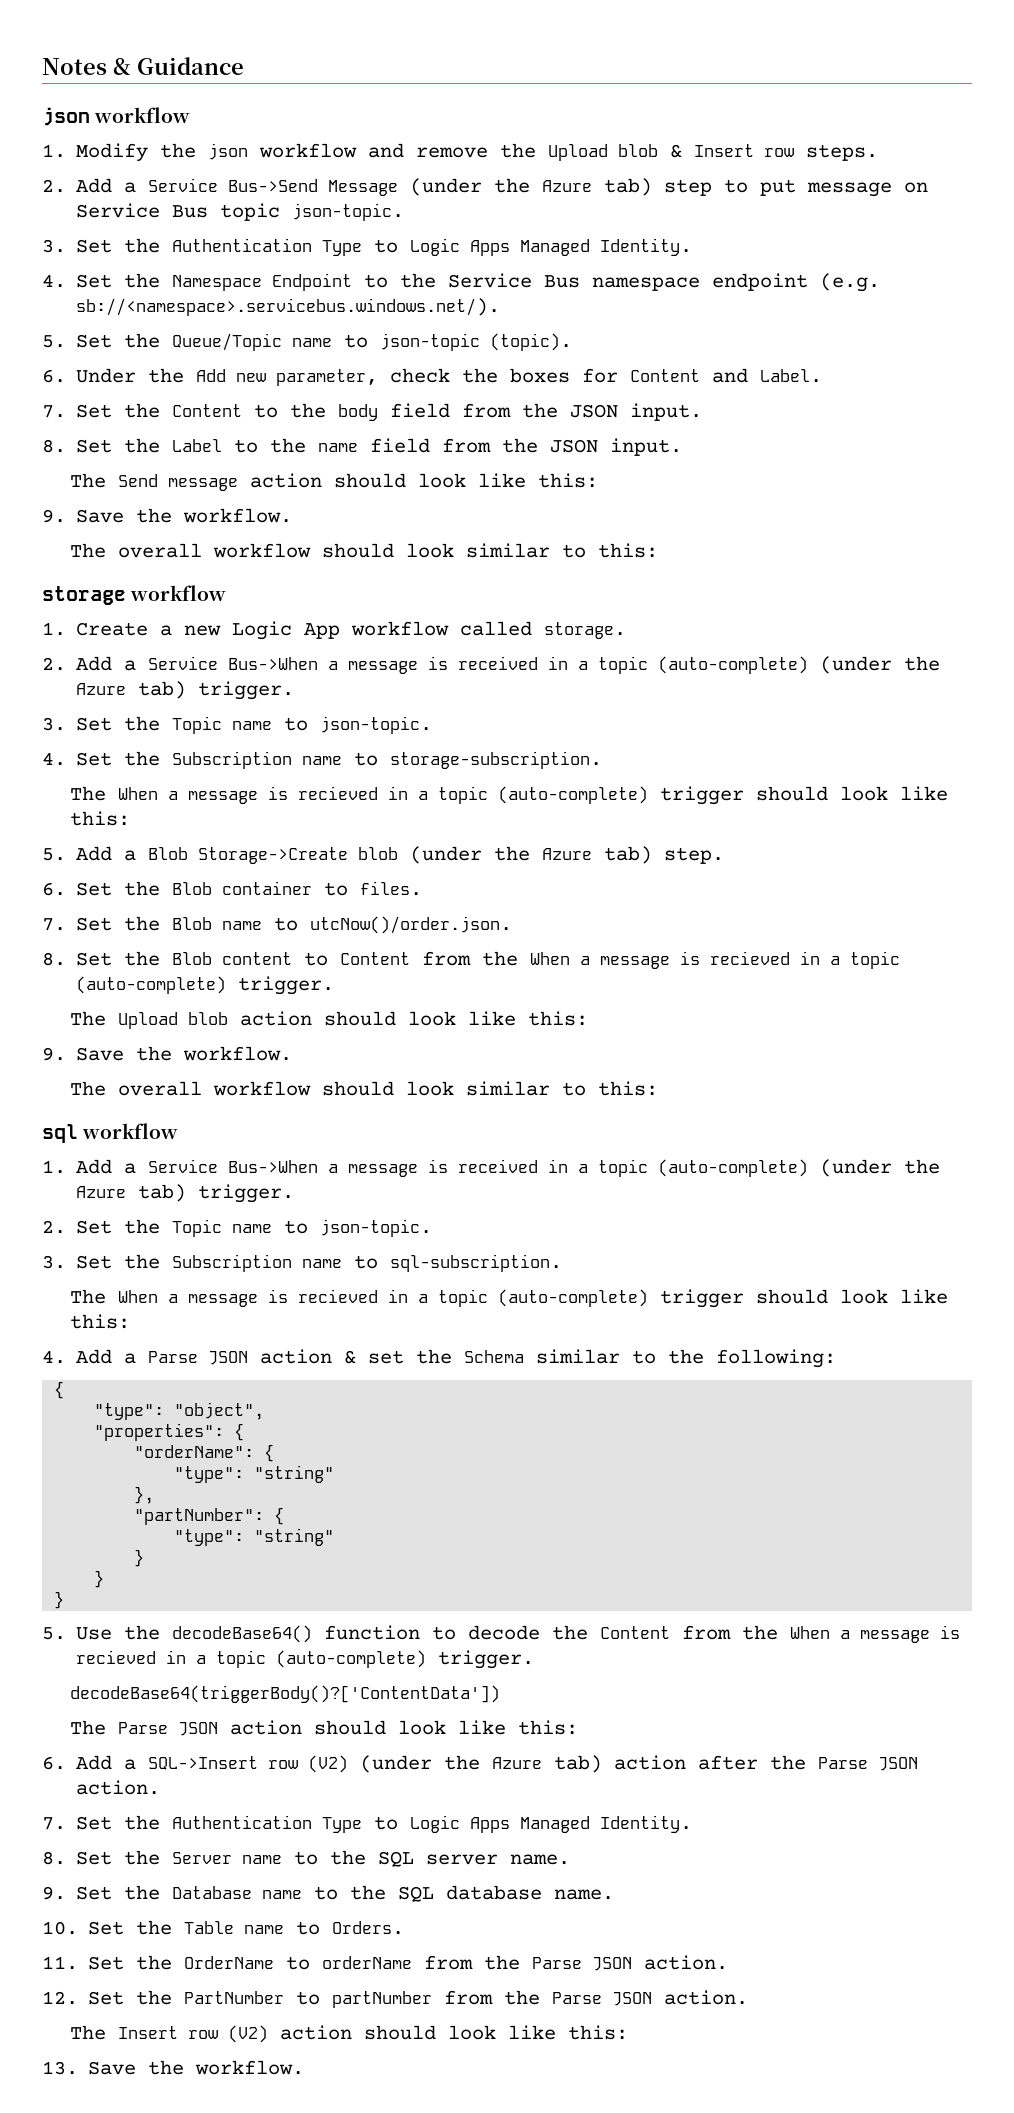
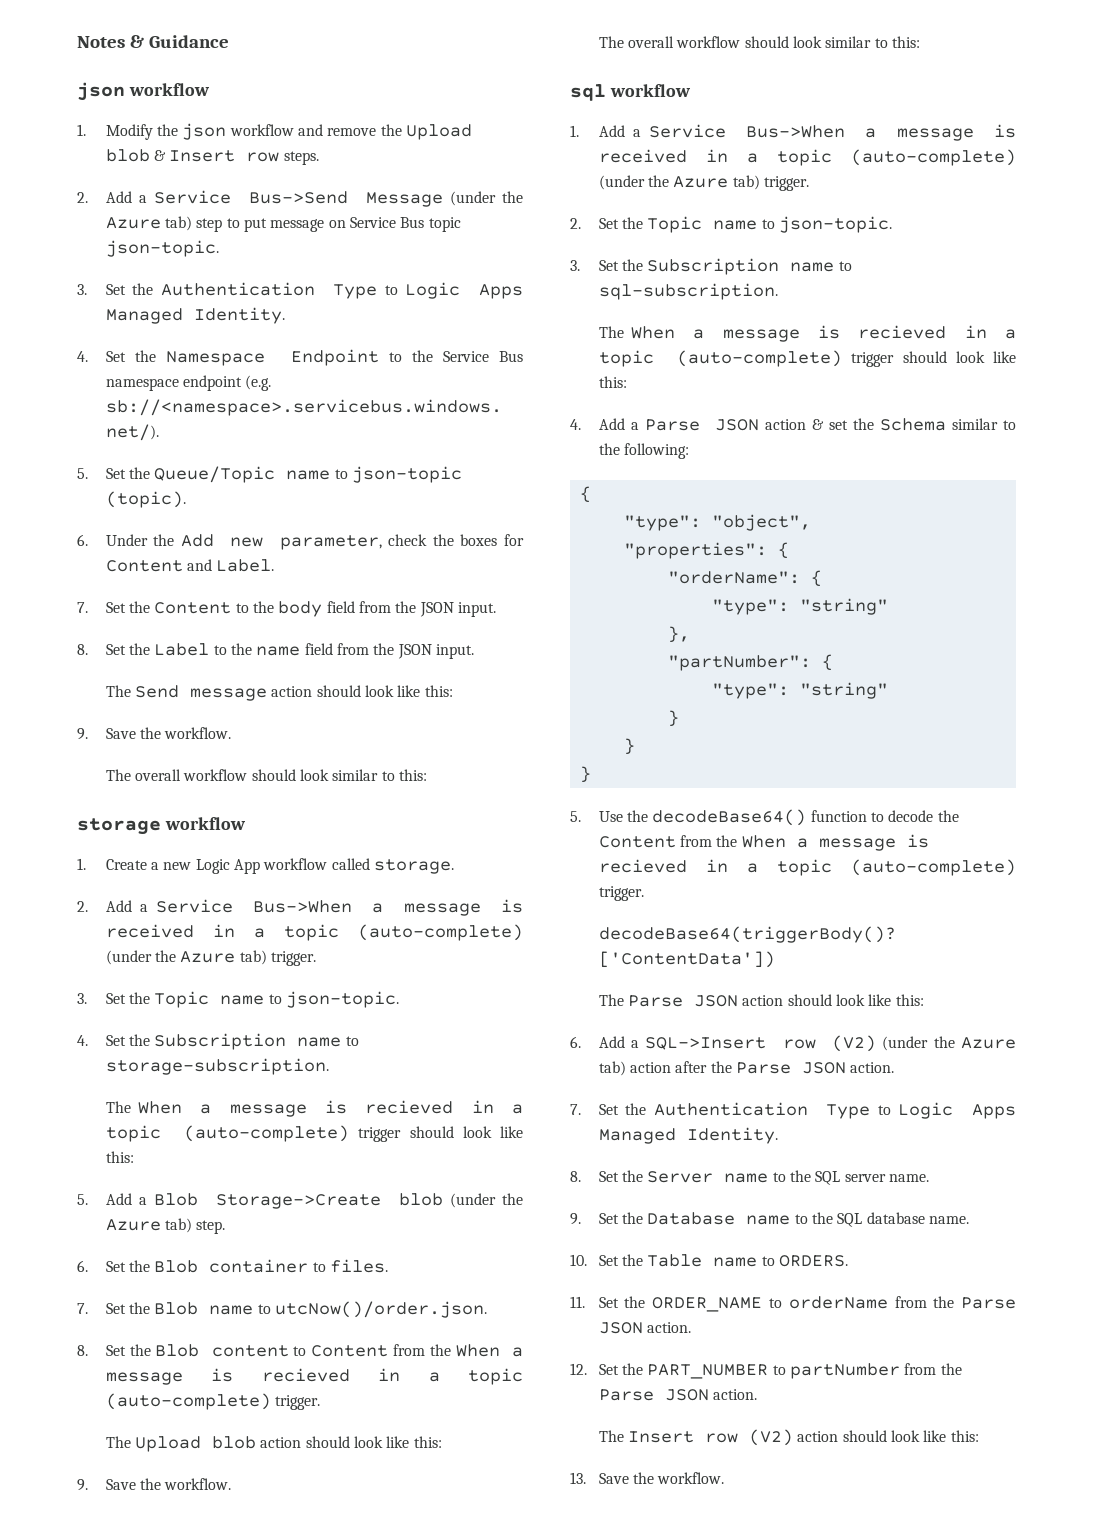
- 10. Set the Table name to Orders.
+ 10. Set the Table name to ORDERS.
- 11. Set the OrderName to orderName from the Parse JSON action.
+ 11. Set the ORDER_NAME to orderName from the Parse JSON action.
- 12. Set the PartNumber to partNumber from the Parse JSON action.
+ 12. Set the PART_NUMBER to partNumber from the Parse JSON action.

